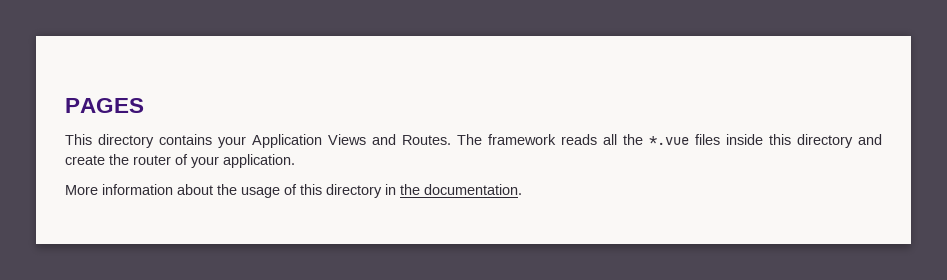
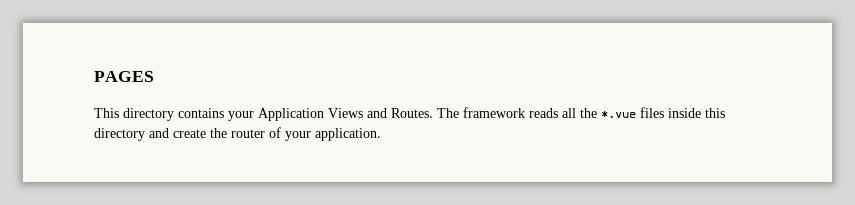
- More information about the usage of this directory in the documentation.

